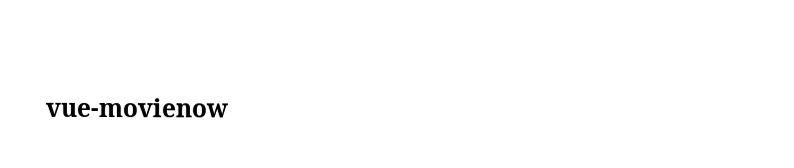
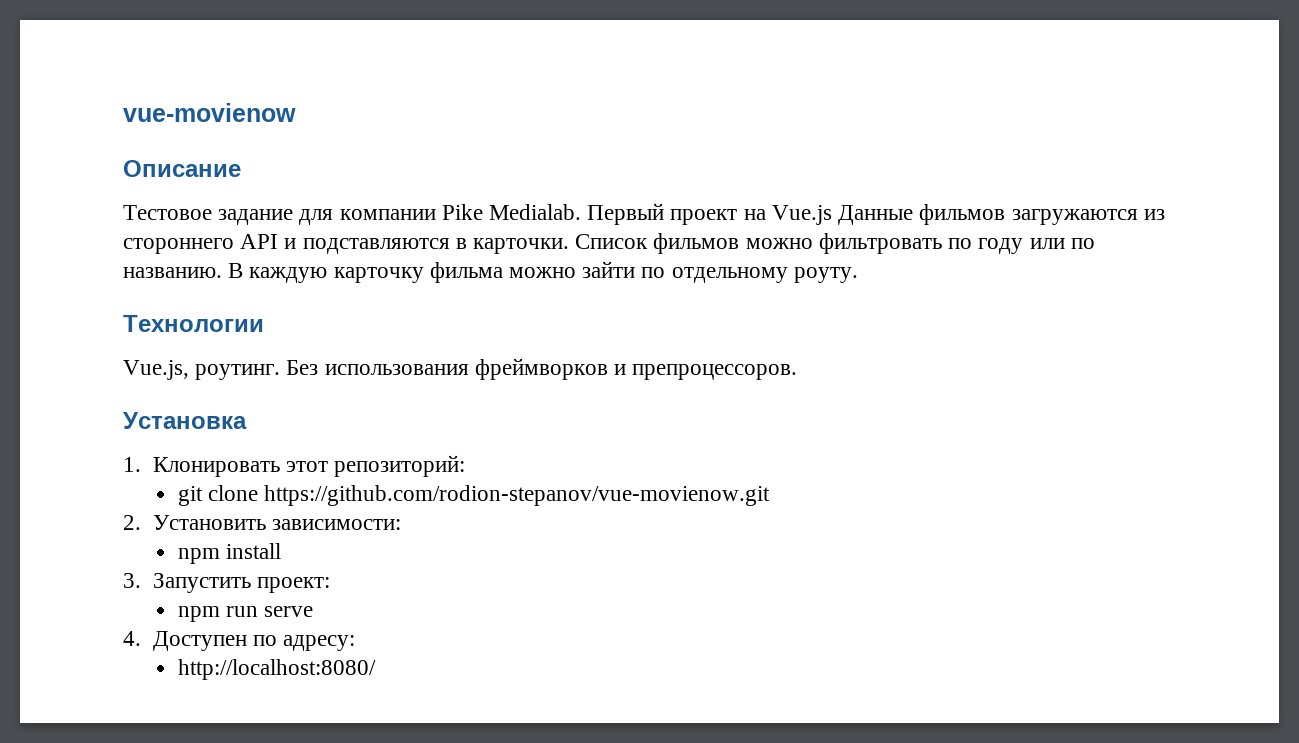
+ Описание
+ Тестовое задание для компании Pike Medialab. Первый проект на Vue.js Данные фильмов загружаются из стороннего API и подставляются в карточки. Список фильмов можно фильтровать по году или по названию. В каждую карточку фильма можно зайти по отдельному роуту.
+ Технологии
+ Vue.js, роутинг. Без использования фреймворков и препроцессоров.
+ Установка
+ 1. Клонировать этот репозиторий:
+ git clone https://github.com/rodion-stepanov/vue-movienow.git
+ 2. Установить зависимости:
+ npm install
+ 3. Запустить проект:
+ npm run serve
+ 4. Доступен по адресу:
+ http://localhost:8080/

